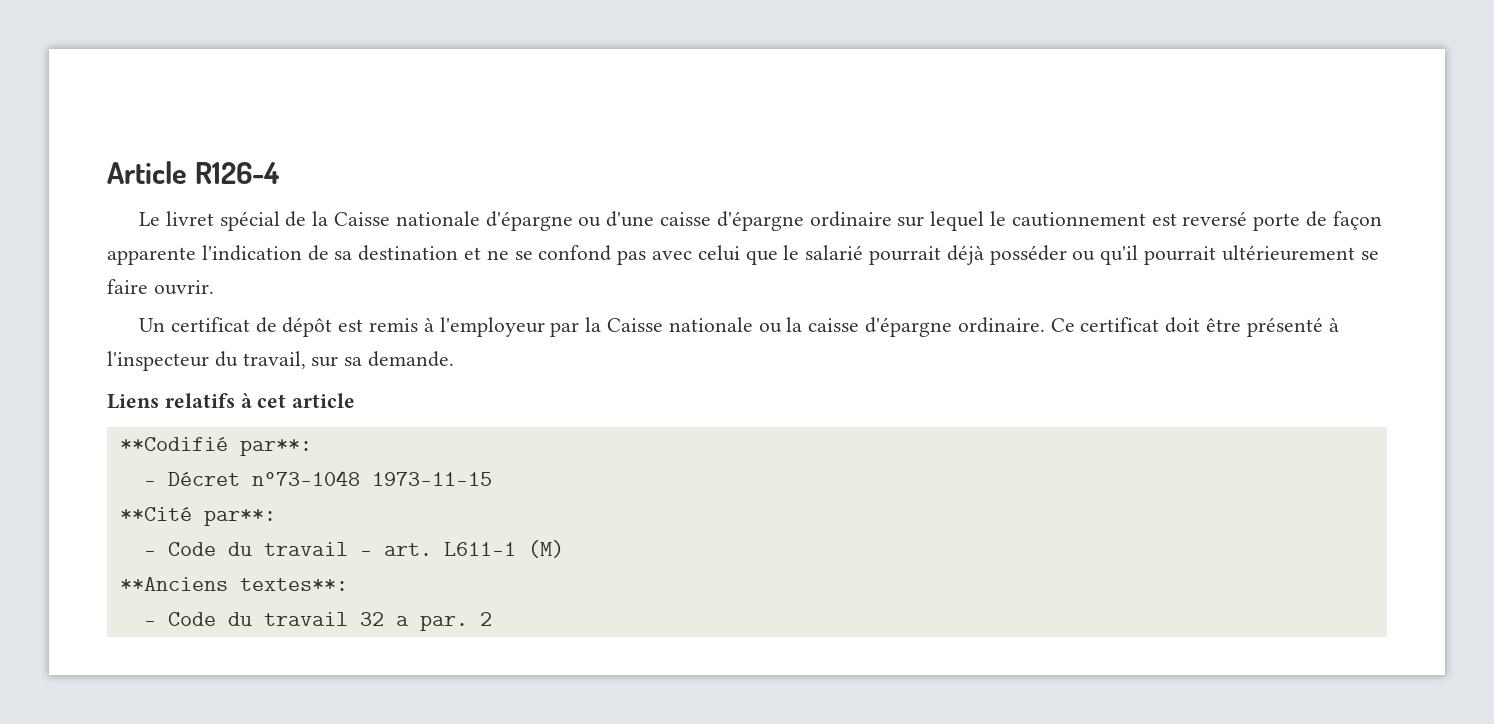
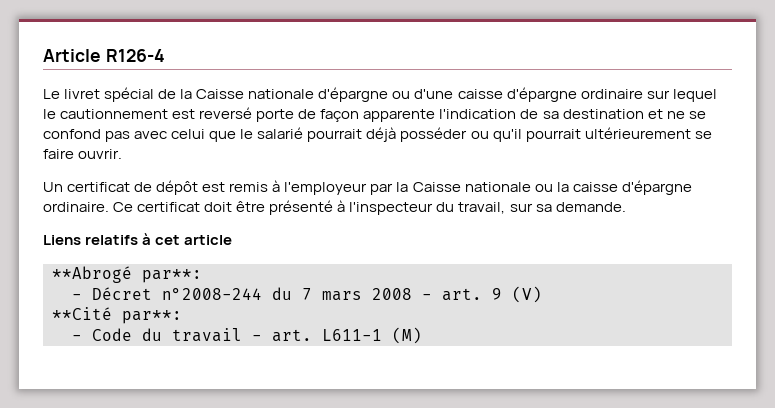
- **Codifié par**:
+ **Abrogé par**:
- - Décret n°73-1048 1973-11-15
+ - Décret n°2008-244 du 7 mars 2008 - art. 9 (V)
- **Anciens textes**:
- - Code du travail 32 a par. 2

